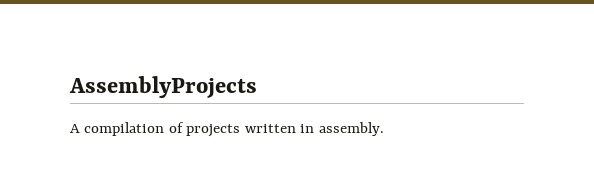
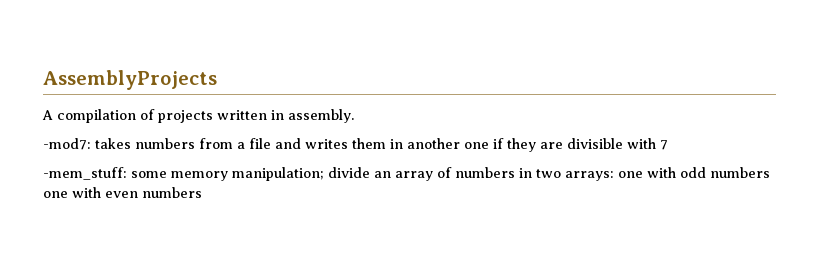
+ -mod7: takes numbers from a file and writes them in another one if they are divisible with 7
+ -mem_stuff: some memory manipulation; divide an array of numbers in two arrays: one with odd numbers one with even numbers

